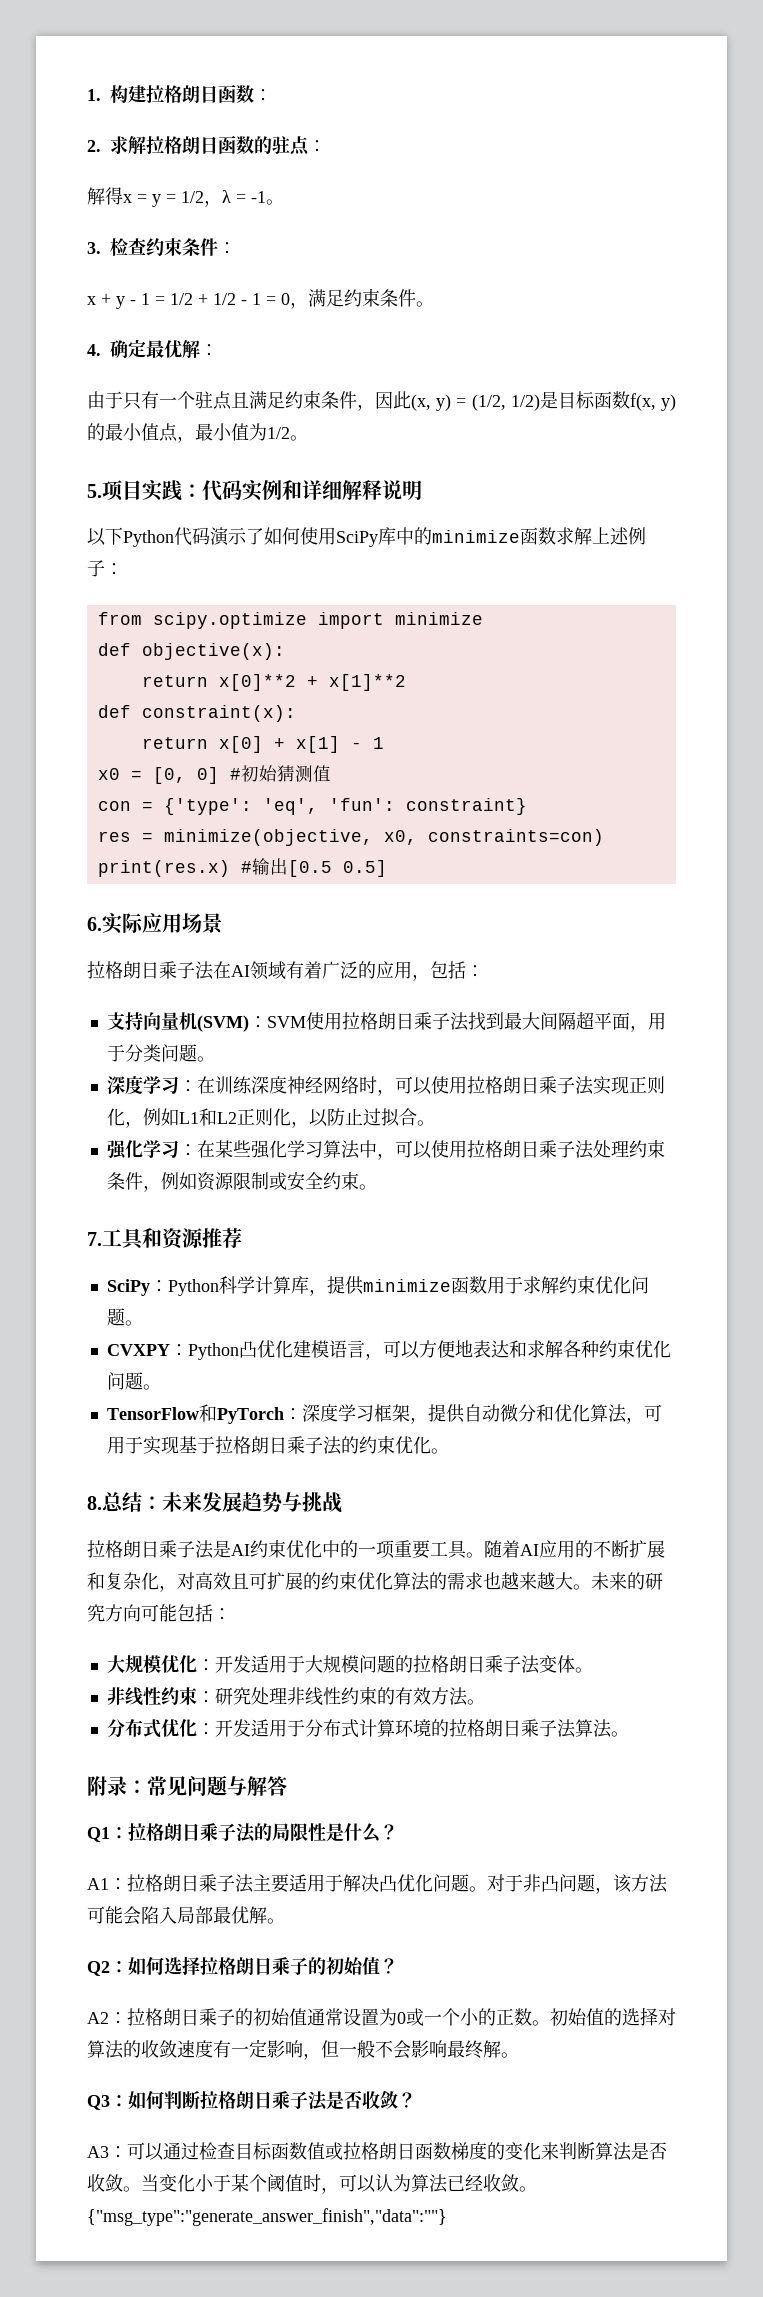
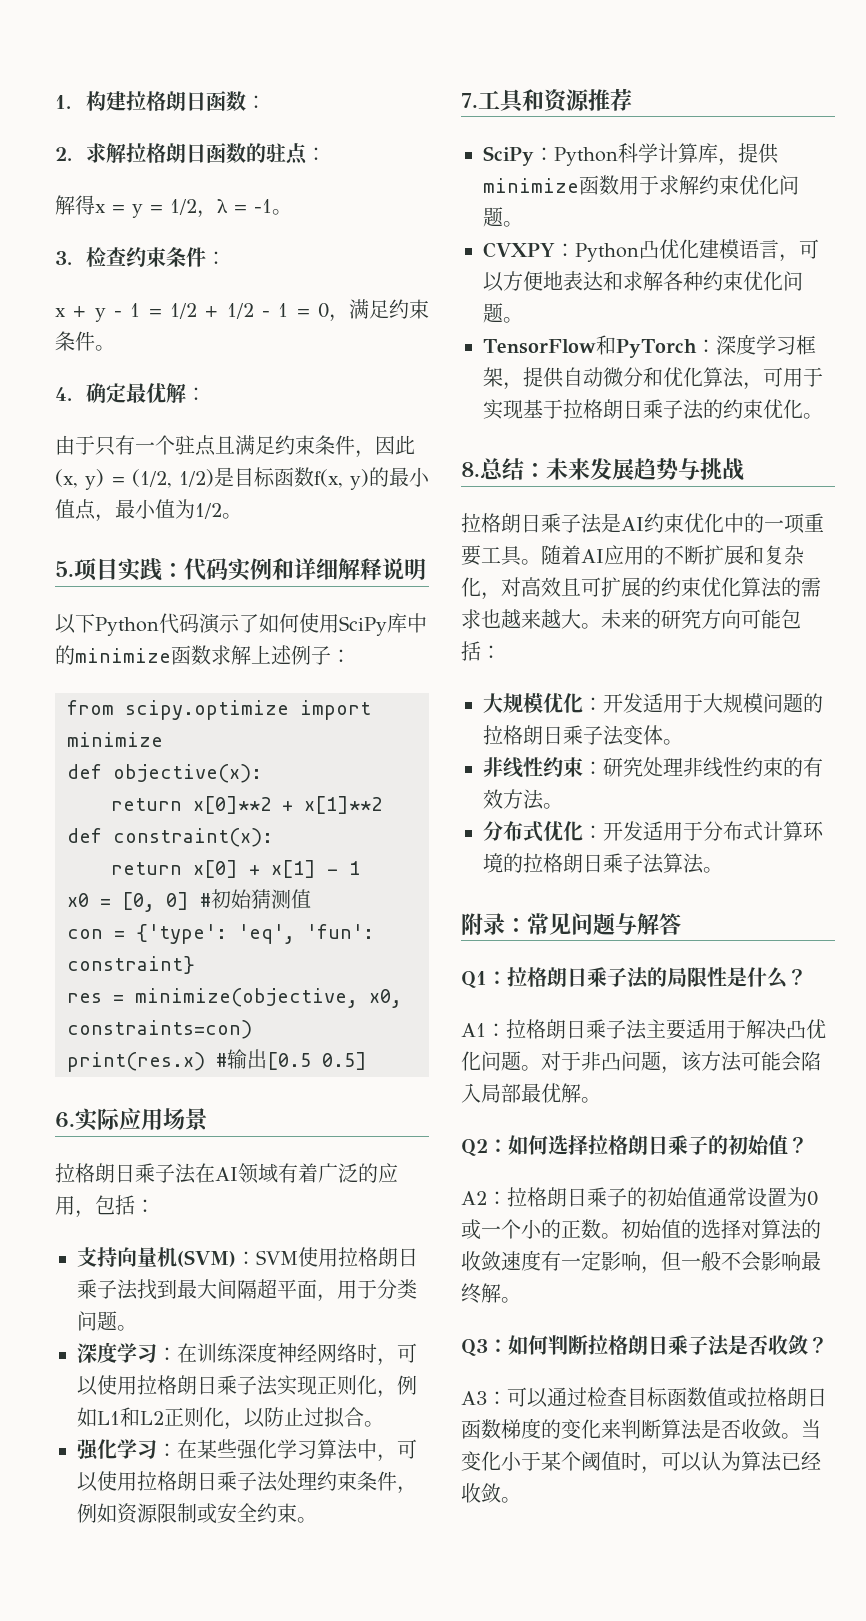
- {"msg_type":"generate_answer_finish","data":""}

